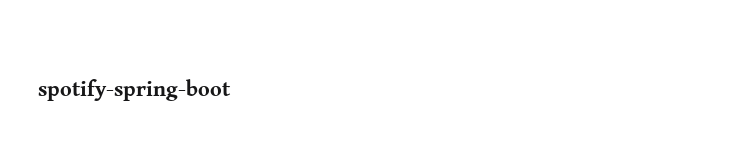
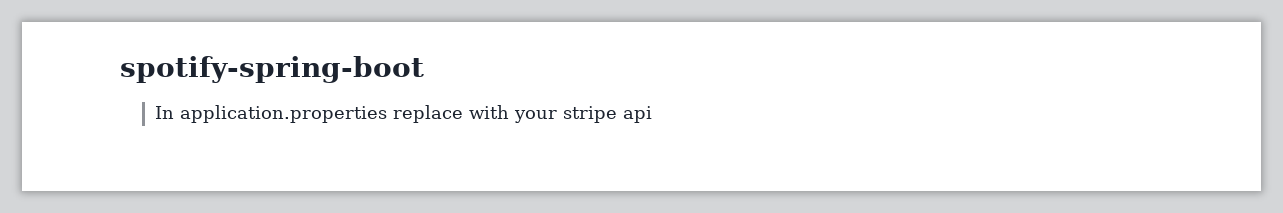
+ In application.properties replace with your stripe api

